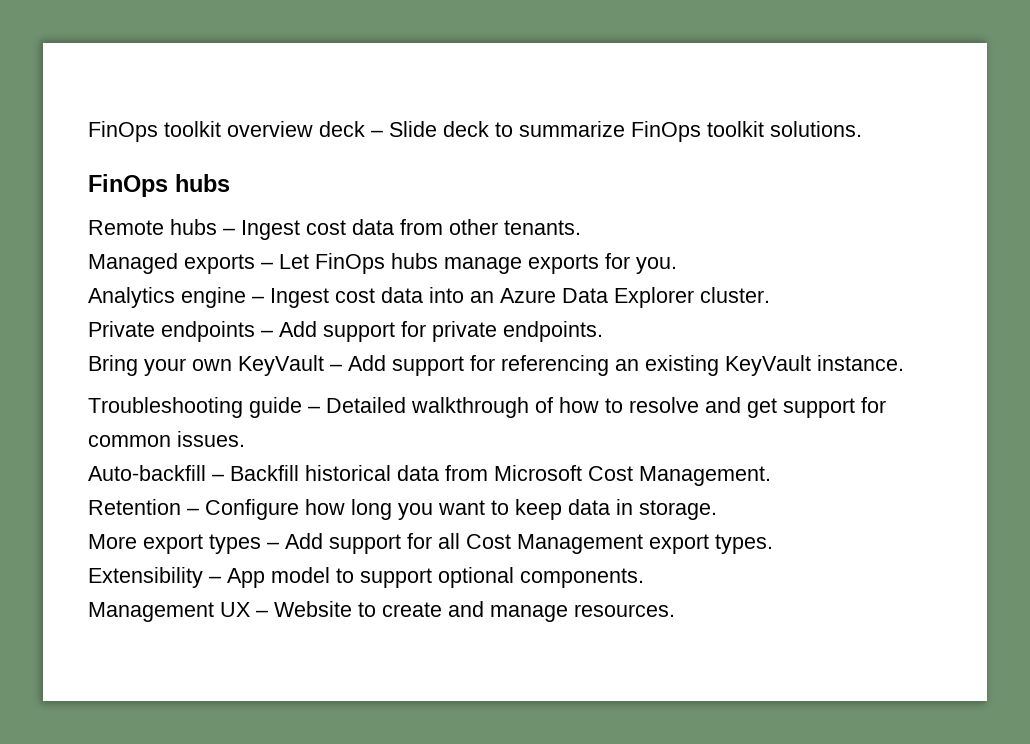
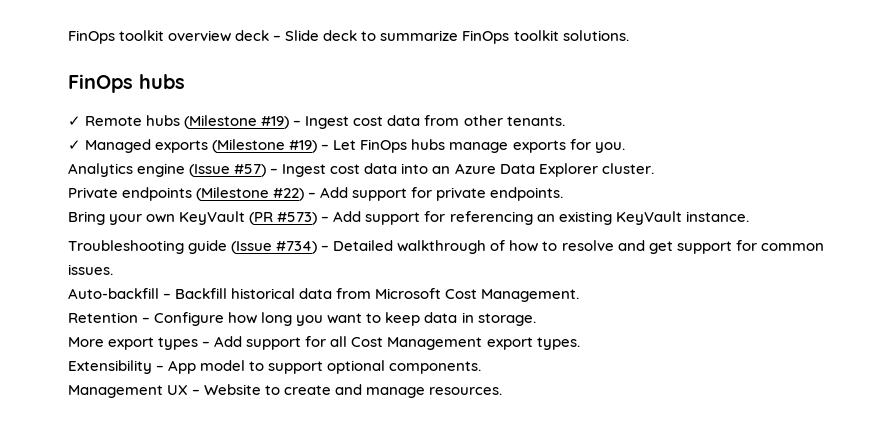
- Remote hubs – Ingest cost data from other tenants.
+ ✓ Remote hubs (Milestone #19) – Ingest cost data from other tenants.
- Managed exports – Let FinOps hubs manage exports for you.
+ ✓ Managed exports (Milestone #19) – Let FinOps hubs manage exports for you.
- Analytics engine – Ingest cost data into an Azure Data Explorer cluster.
+ Analytics engine (Issue #57) – Ingest cost data into an Azure Data Explorer cluster.
- Private endpoints – Add support for private endpoints.
+ Private endpoints (Milestone #22) – Add support for private endpoints.
- Bring your own KeyVault – Add support for referencing an existing KeyVault instance.
+ Bring your own KeyVault (PR #573) – Add support for referencing an existing KeyVault instance.
- Troubleshooting guide – Detailed walkthrough of how to resolve and get support for common issues.
+ Troubleshooting guide (Issue #734) – Detailed walkthrough of how to resolve and get support for common issues.

